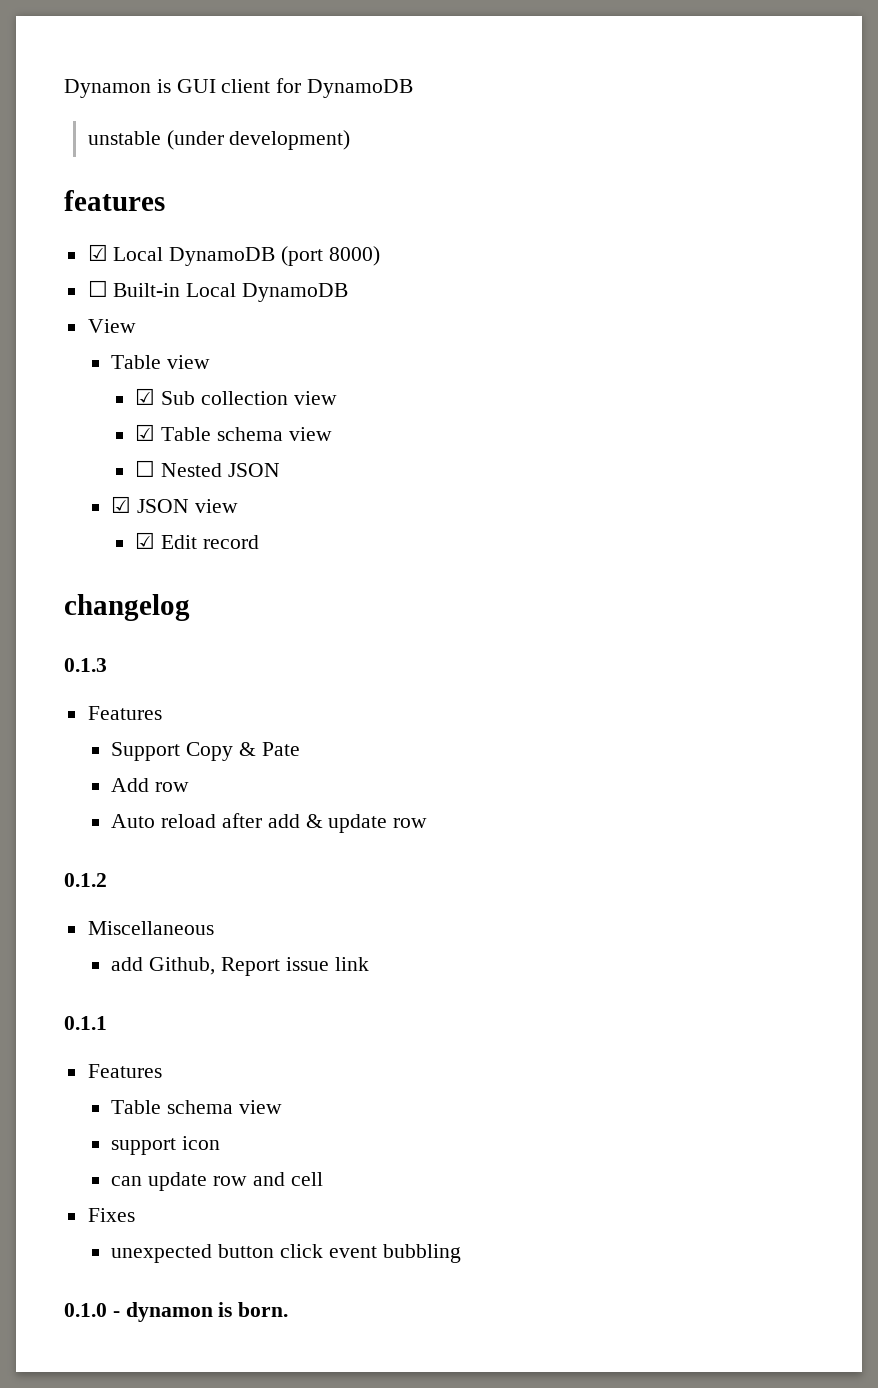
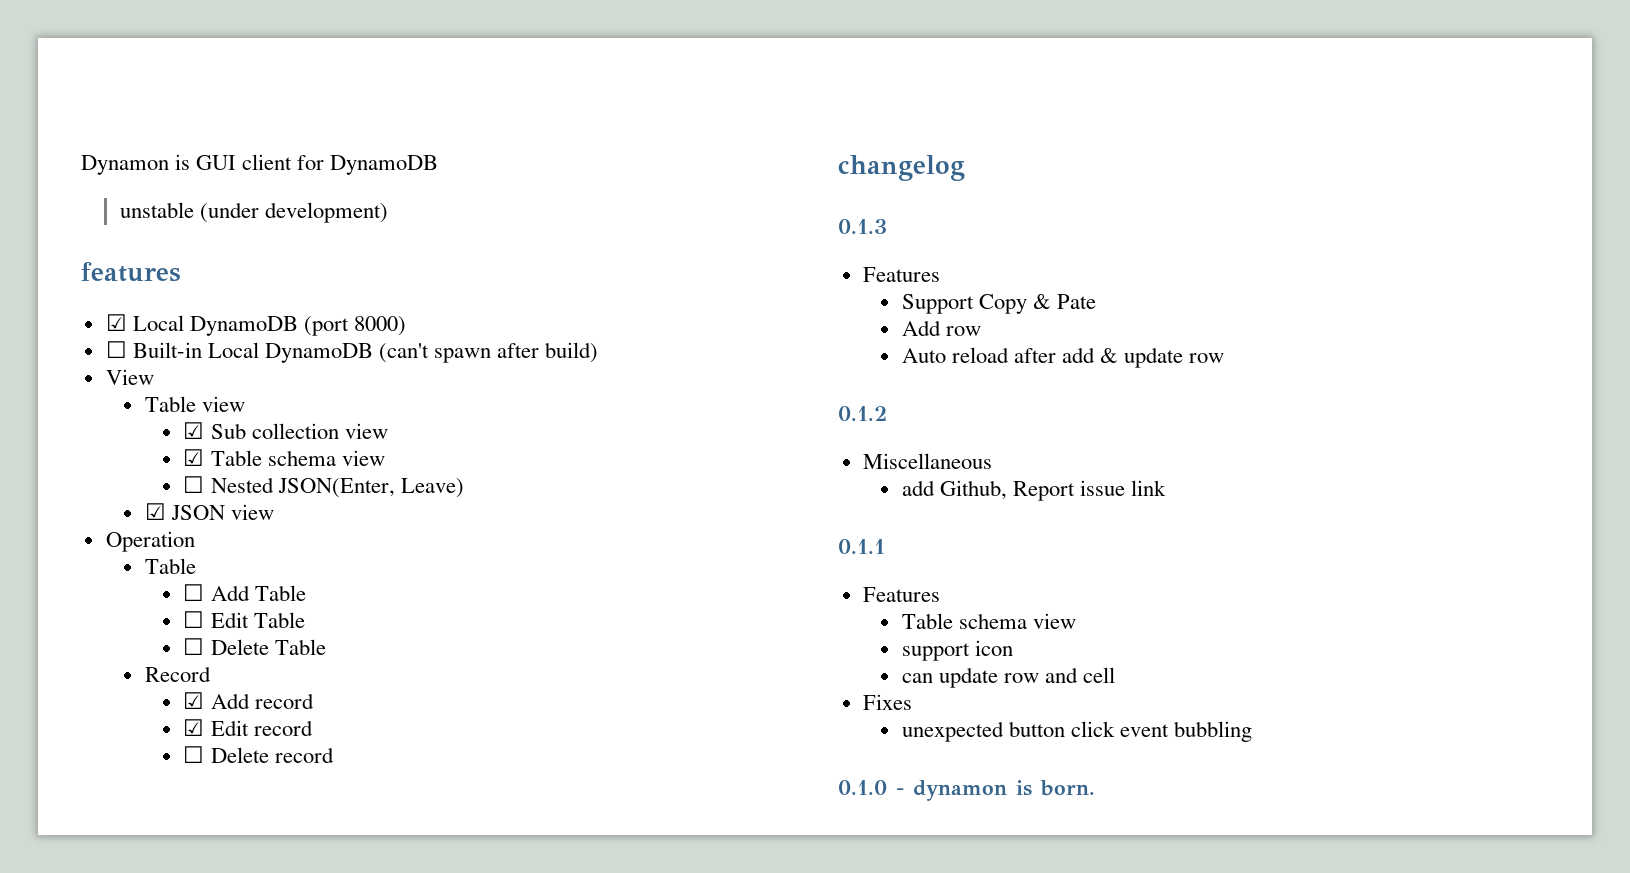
- ☐ Built-in Local DynamoDB
+ ☐ Built-in Local DynamoDB (can't spawn after build)
- ☐ Nested JSON
+ ☐ Nested JSON(Enter, Leave)
+ Operation
+ Table
+ ☐ Add Table
+ ☐ Edit Table
+ ☐ Delete Table
+ Record
+ ☑ Add record
+ ☐ Delete record

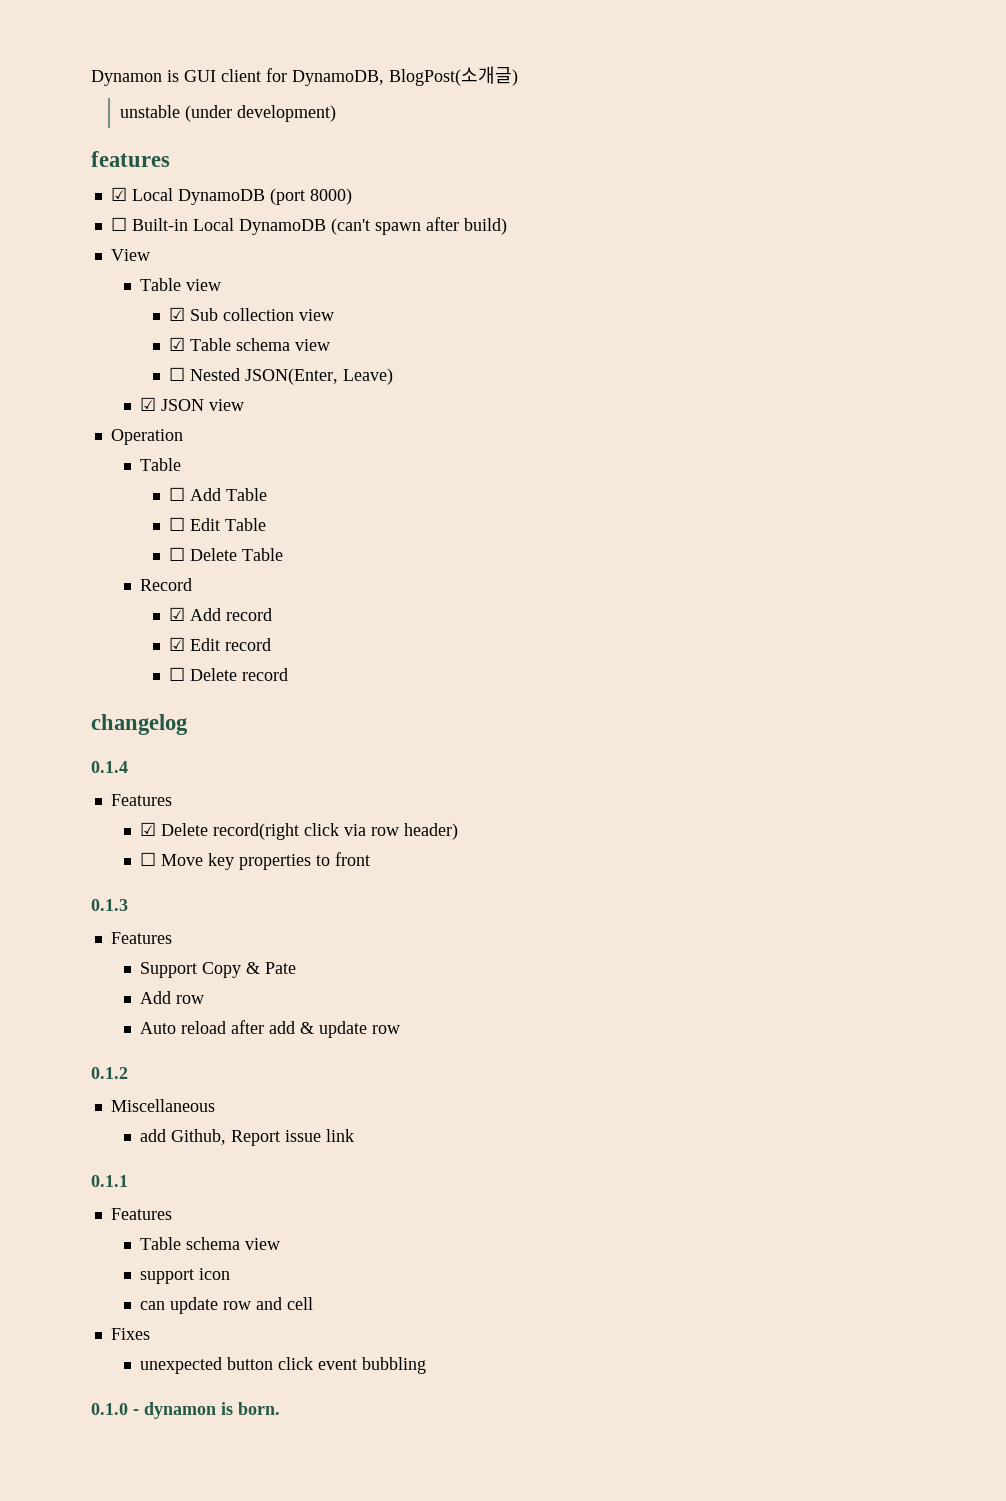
- Dynamon is GUI client for DynamoDB
+ Dynamon is GUI client for DynamoDB, BlogPost(소개글)
+ 0.1.4
+ Features
+ ☑ Delete record(right click via row header)
+ ☐ Move key properties to front

